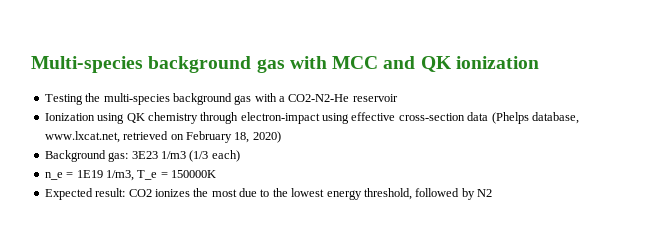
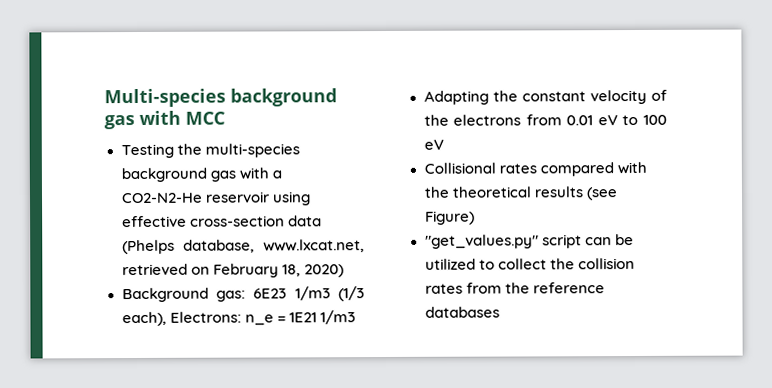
- Multi-species background gas with MCC and QK ionization
+ Multi-species background gas with MCC
- Testing the multi-species background gas with a CO2-N2-He reservoir
- Ionization using QK chemistry through electron-impact using effective cross-section data (Phelps database, www.lxcat.net, retrieved on February 18, 2020)
+ Testing the multi-species background gas with a CO2-N2-He reservoir using effective cross-section data (Phelps database, www.lxcat.net, retrieved on February 18, 2020)
- Background gas: 3E23 1/m3 (1/3 each)
- n_e = 1E19 1/m3, T_e = 150000K
- Expected result: CO2 ionizes the most due to the lowest energy threshold, followed by N2
+ Background gas: 6E23 1/m3 (1/3 each), Electrons: n_e = 1E21 1/m3
+ Adapting the constant velocity of the electrons from 0.01 eV to 100 eV
+ Collisional rates compared with the theoretical results (see Figure)
+ "get_values.py" script can be utilized to collect the collision rates from the reference databases

